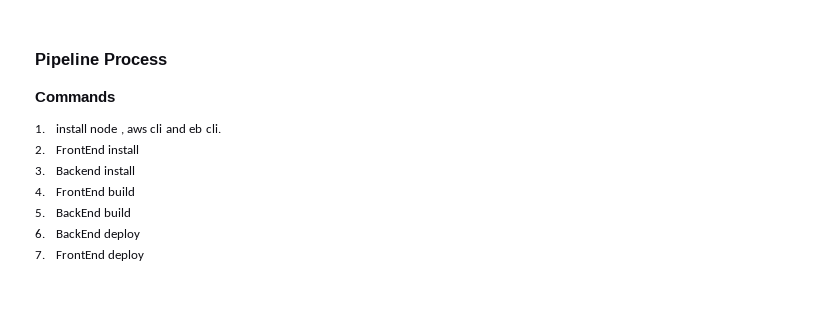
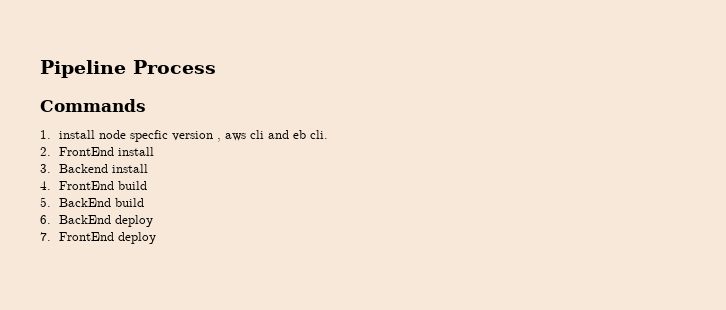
- 1. install node , aws cli and eb cli.
+ 1. install node specfic version , aws cli and eb cli.

